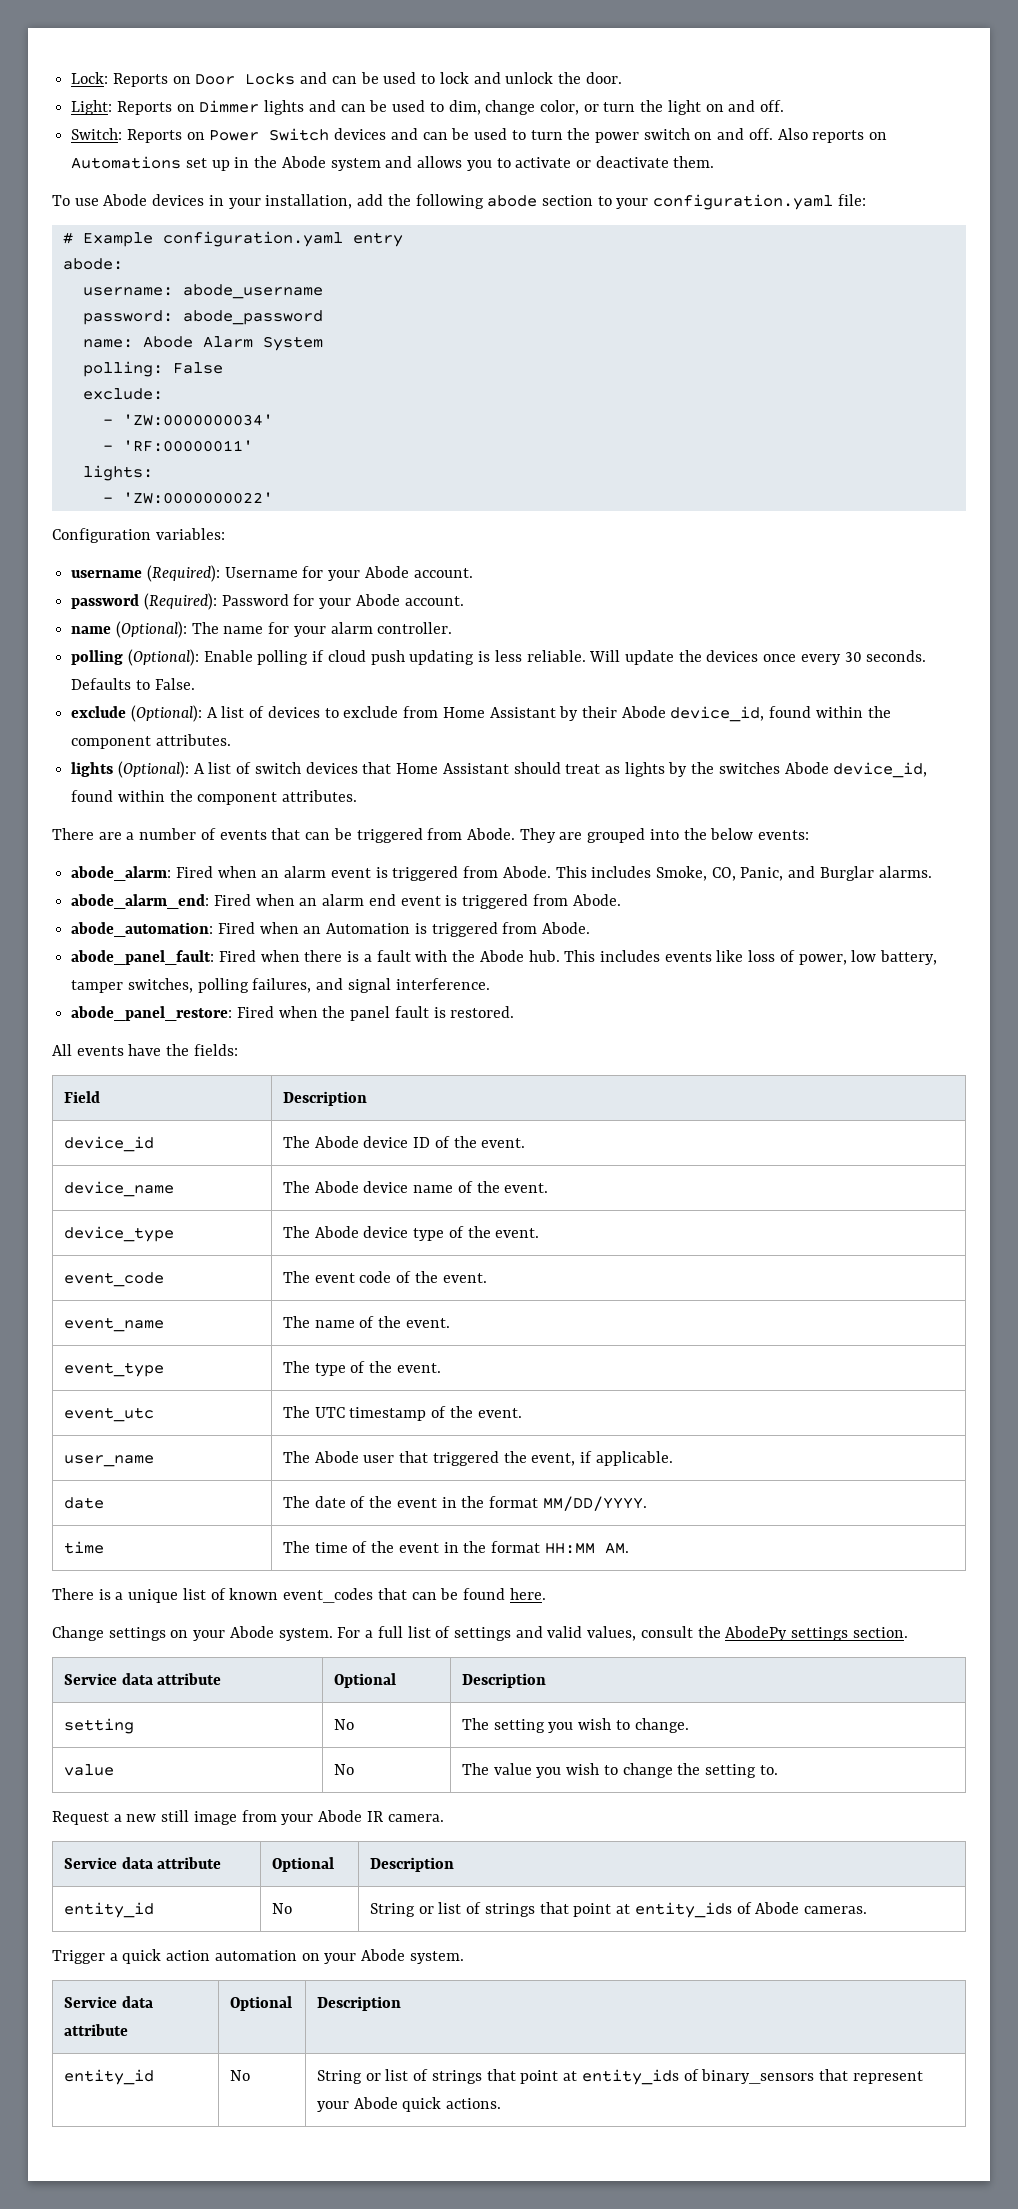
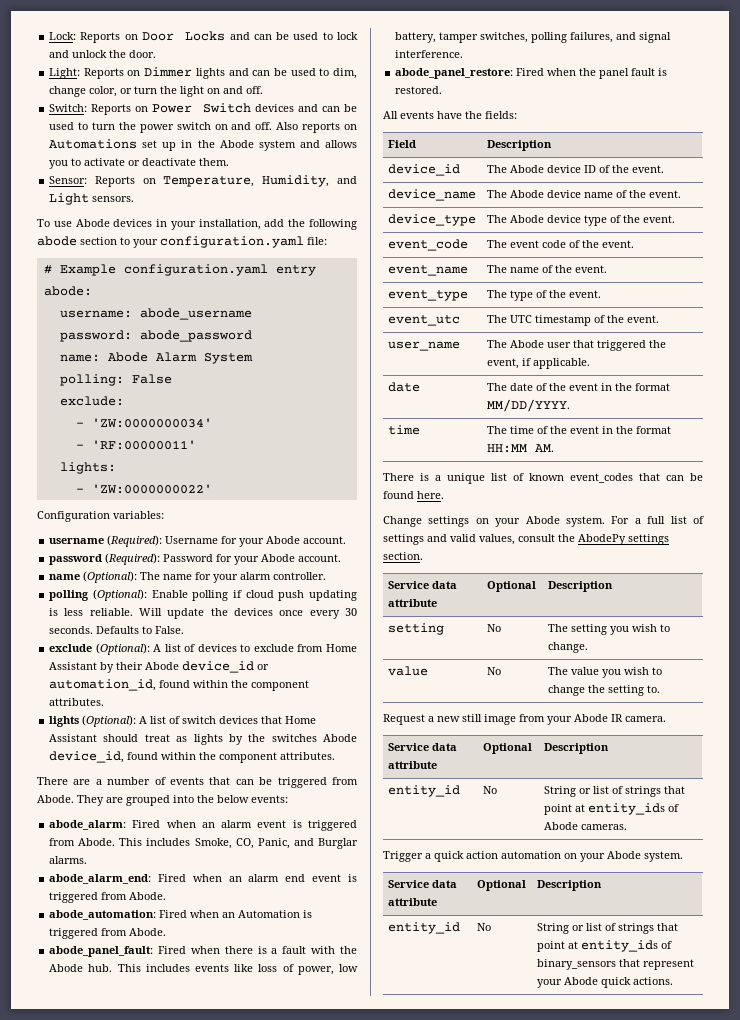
+ Sensor: Reports on Temperature, Humidity, and Light sensors.
- exclude (Optional): A list of devices to exclude from Home Assistant by their Abode device_id, found within the component attributes.
+ exclude (Optional): A list of devices to exclude from Home Assistant by their Abode device_id or automation_id, found within the component attributes.

